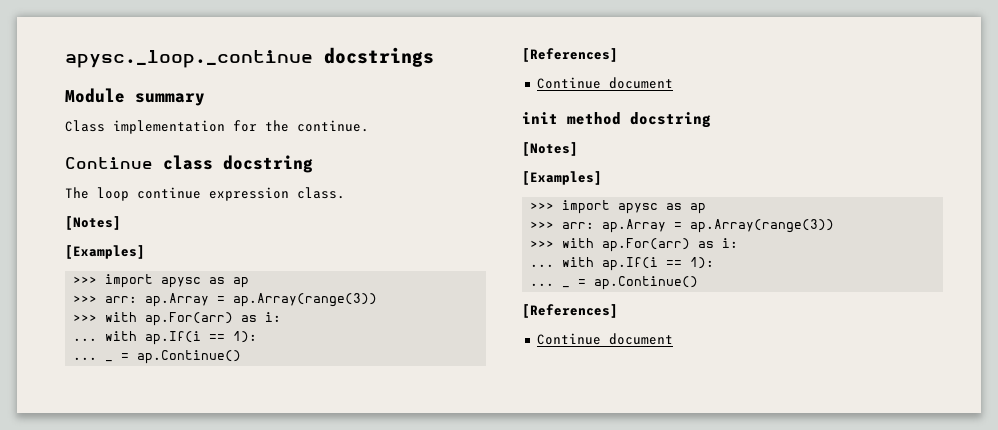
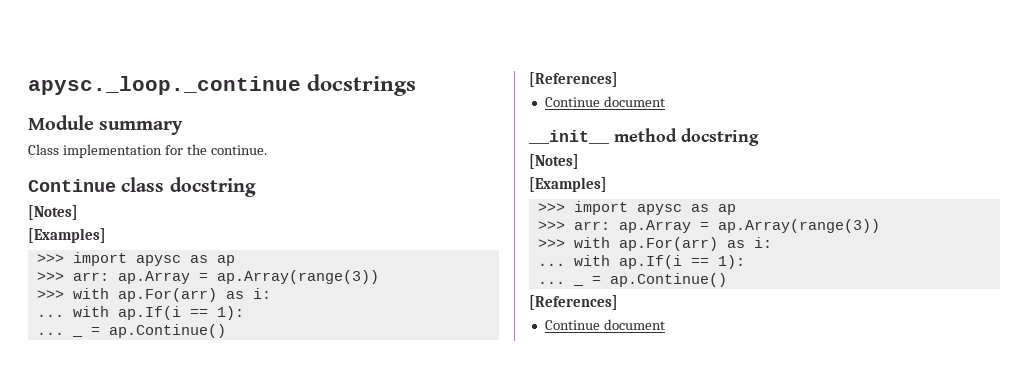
- The loop continue expression class.
- init method docstring
+ __init__ method docstring

